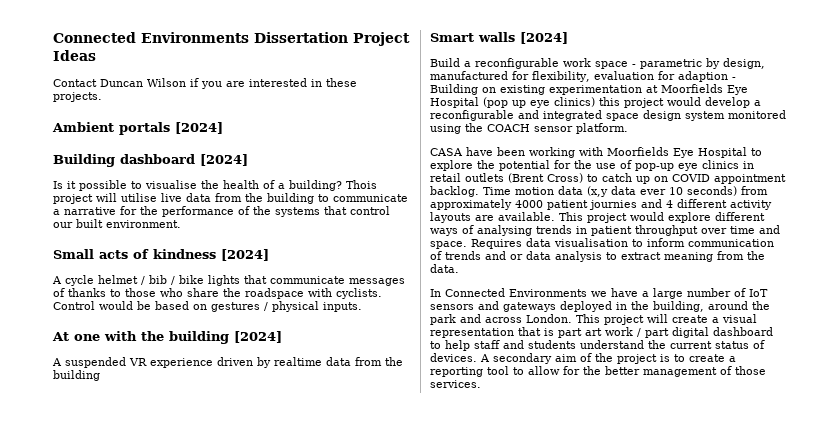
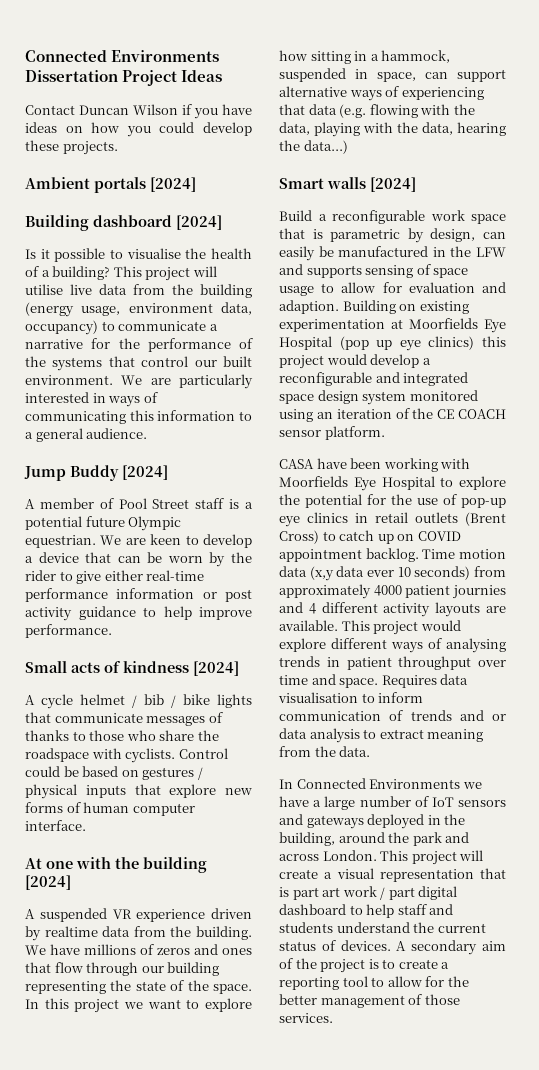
- Contact Duncan Wilson if you are interested in these projects.
+ Contact Duncan Wilson if you have ideas on how you could develop these projects.
- Thois project will utilise live data from the building to communicate a narrative for the performance of the systems that control our built environment.
+ This project will utilise live data from the building (energy usage, environment data, occupancy) to communicate a narrative for the performance of the systems that control our built environment. We are particularly interested in ways of communicating this information to a general audience.
+ Jump Buddy [2024]
+ A member of Pool Street staff is a potential future Olympic equestrian. We are keen to develop a device that can be worn by the rider to give either real-time performance information or post activity guidance to help improve performance.
- Control would be based on gestures / physical inputs.
+ Control could be based on gestures / physical inputs that explore new forms of human computer interface.
- A suspended VR experience driven by realtime data from the building
+ A suspended VR experience driven by realtime data from the building. We have millions of zeros and ones that flow through our building representing the state of the space. In this project we want to explore how sitting in a hammock, suspended in space, can support alternative ways of experiencing that data (e.g. flowing with the data, playing with the data, hearing the data...)
- Build a reconfigurable work space - parametric by design, manufactured for flexibility, evaluation for adaption - Building on existing experimentation at Moorfields Eye Hospital (pop up eye clinics) this project would develop a reconfigurable and integrated space design system monitored using the COACH sensor platform.
+ Build a reconfigurable work space that is parametric by design, can easily be manufactured in the LFW and supports sensing of space usage to allow for evaluation and adaption. Building on existing experimentation at Moorfields Eye Hospital (pop up eye clinics) this project would develop a reconfigurable and integrated space design system monitored using an iteration of the CE COACH sensor platform.

